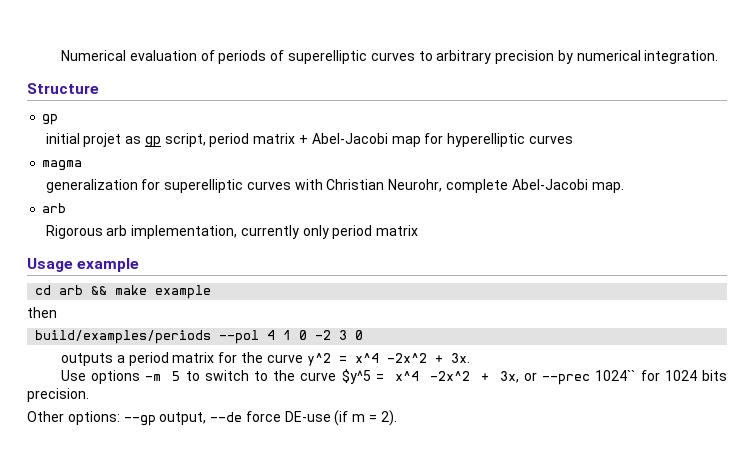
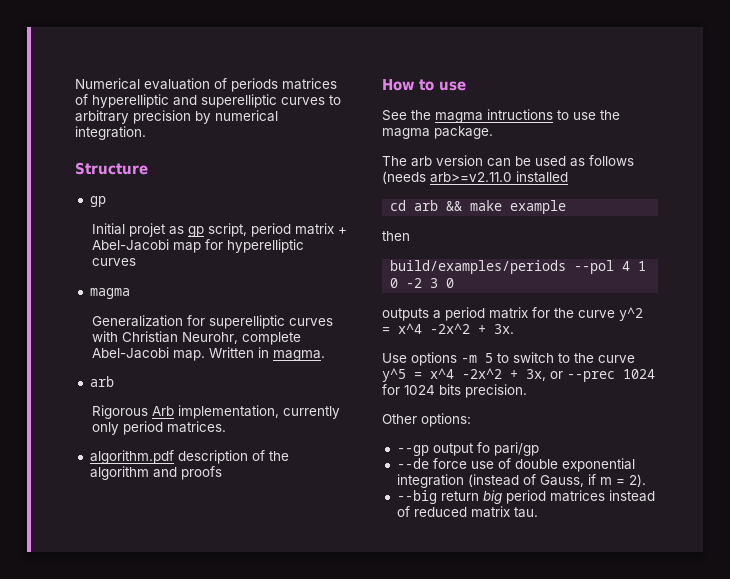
- Numerical evaluation of periods of superelliptic curves to arbitrary precision by numerical integration.
+ Numerical evaluation of periods matrices of hyperelliptic and superelliptic curves to arbitrary precision by numerical integration.
- initial projet as gp script, period matrix + Abel-Jacobi map for hyperelliptic curves
+ Initial projet as gp script, period matrix + Abel-Jacobi map for hyperelliptic curves
- generalization for superelliptic curves with Christian Neurohr, complete Abel-Jacobi map.
+ Generalization for superelliptic curves with Christian Neurohr, complete Abel-Jacobi map. Written in magma.
- Rigorous arb implementation, currently only period matrix
- Usage example
+ Rigorous Arb implementation, currently only period matrices.
+ algorithm.pdf description of the algorithm and proofs
+ How to use
+ See the magma intructions to use the magma package.
+ The arb version can be used as follows (needs arb>=v2.11.0 installed
- Use options -m 5 to switch to the curve $y^5 = x^4 -2x^2 + 3x, or --prec 1024`` for 1024 bits precision.
+ Use options -m 5 to switch to the curve y^5 = x^4 -2x^2 + 3x, or --prec 1024 for 1024 bits precision.
- Other options: --gp output, --de force DE-use (if m = 2).
+ Other options:
+ --gp output fo pari/gp
+ --de force use of double exponential integration (instead of Gauss, if m = 2).
+ --big return big period matrices instead of reduced matrix tau.

